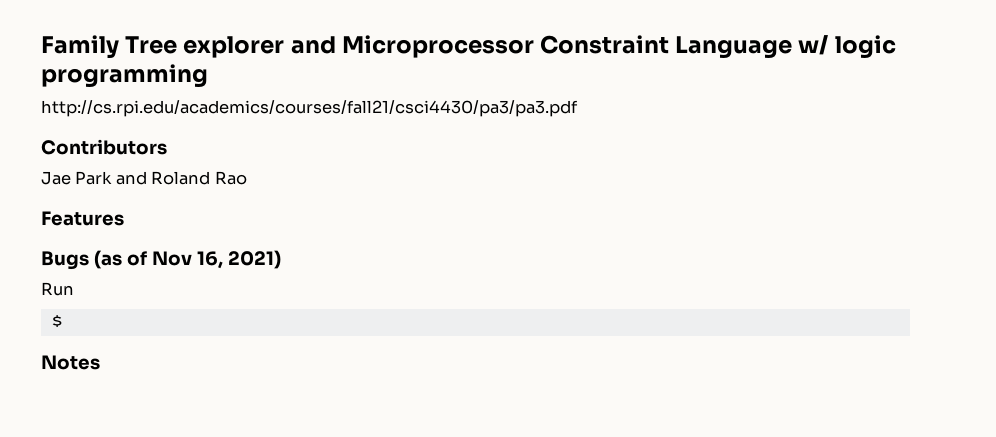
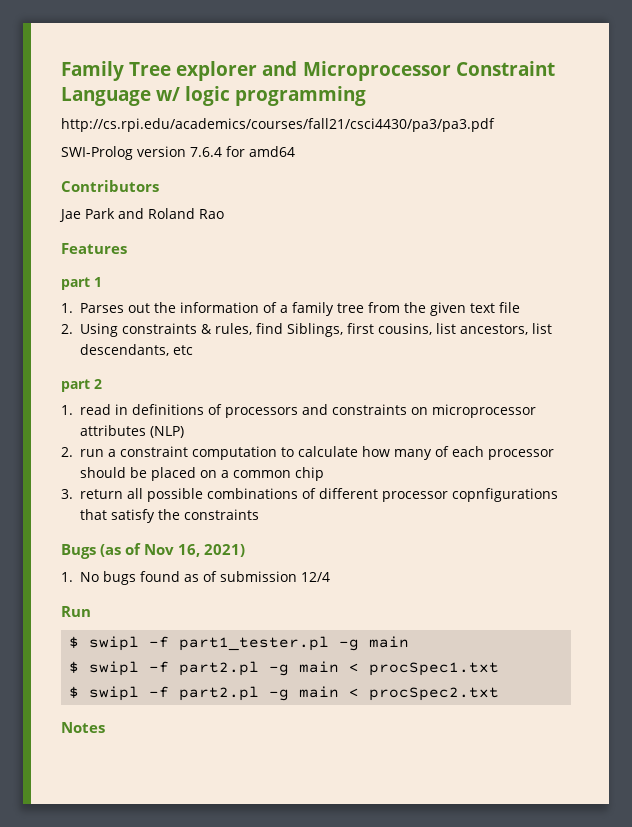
+ SWI-Prolog version 7.6.4 for amd64
+ part 1
+ 1. Parses out the information of a family tree from the given text file
+ 2. Using constraints & rules, find Siblings, first cousins, list ancestors, list descendants, etc
+ part 2
+ 1. read in definitions of processors and constraints on microprocessor attributes (NLP)
+ 2. run a constraint computation to calculate how many of each processor should be placed on a common chip
+ 3. return all possible combinations of different processor copnfigurations that satisfy the constraints
+ 1. No bugs found as of submission 12/4
  Run
- $
+ $ swipl -f part1_tester.pl -g main
+ $ swipl -f part2.pl -g main < procSpec1.txt
+ $ swipl -f part2.pl -g main < procSpec2.txt

